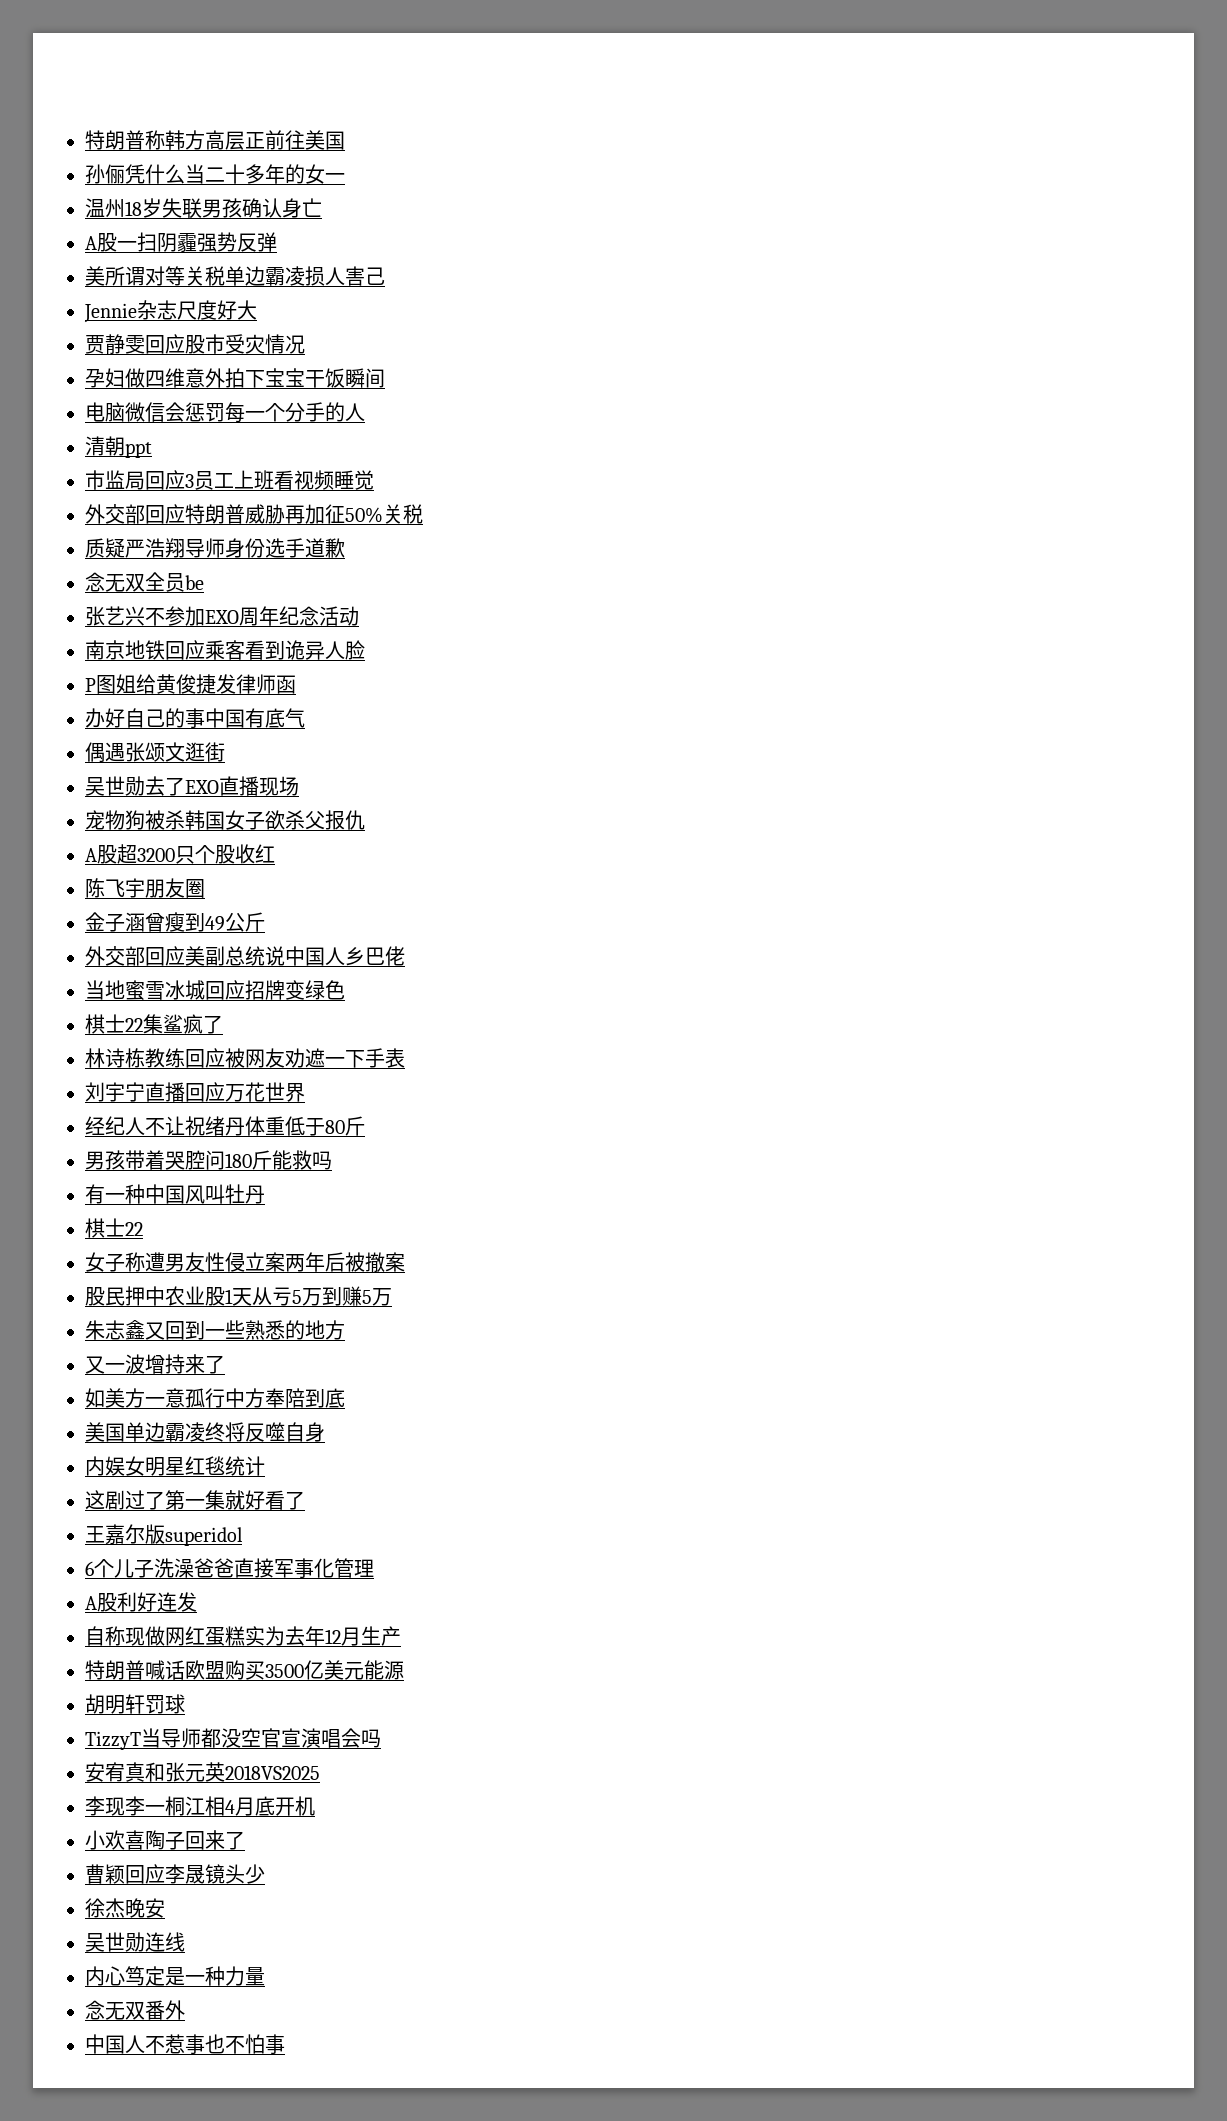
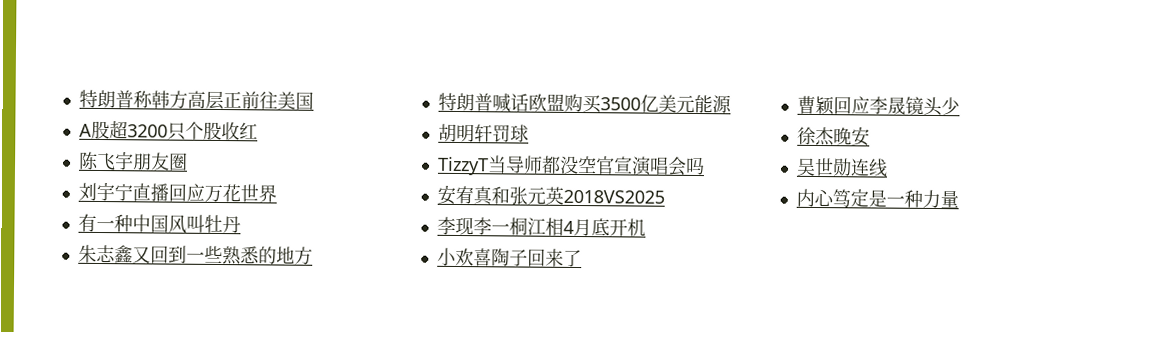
- 孙俪凭什么当二十多年的女一
- 温州18岁失联男孩确认身亡
- A股一扫阴霾强势反弹
- 美所谓对等关税单边霸凌损人害己
- Jennie杂志尺度好大
- 贾静雯回应股市受灾情况
- 孕妇做四维意外拍下宝宝干饭瞬间
- 电脑微信会惩罚每一个分手的人
- 清朝ppt
- 市监局回应3员工上班看视频睡觉
- 外交部回应特朗普威胁再加征50%关税
- 质疑严浩翔导师身份选手道歉
- 念无双全员be
- 张艺兴不参加EXO周年纪念活动
- 南京地铁回应乘客看到诡异人脸
- P图姐给黄俊捷发律师函
- 办好自己的事中国有底气
- 偶遇张颂文逛街
- 吴世勋去了EXO直播现场
- 宠物狗被杀韩国女子欲杀父报仇
- 金子涵曾瘦到49公斤
- 外交部回应美副总统说中国人乡巴佬
- 当地蜜雪冰城回应招牌变绿色
- 棋士22集鲨疯了
- 林诗栋教练回应被网友劝遮一下手表
- 经纪人不让祝绪丹体重低于80斤
- 男孩带着哭腔问180斤能救吗
  有一种中国风叫牡丹
- 棋士22
- 女子称遭男友性侵立案两年后被撤案
- 股民押中农业股1天从亏5万到赚5万
- 又一波增持来了
- 如美方一意孤行中方奉陪到底
- 美国单边霸凌终将反噬自身
- 内娱女明星红毯统计
- 这剧过了第一集就好看了
- 王嘉尔版superidol
- 6个儿子洗澡爸爸直接军事化管理
- A股利好连发
- 自称现做网红蛋糕实为去年12月生产
- 念无双番外
- 中国人不惹事也不怕事

